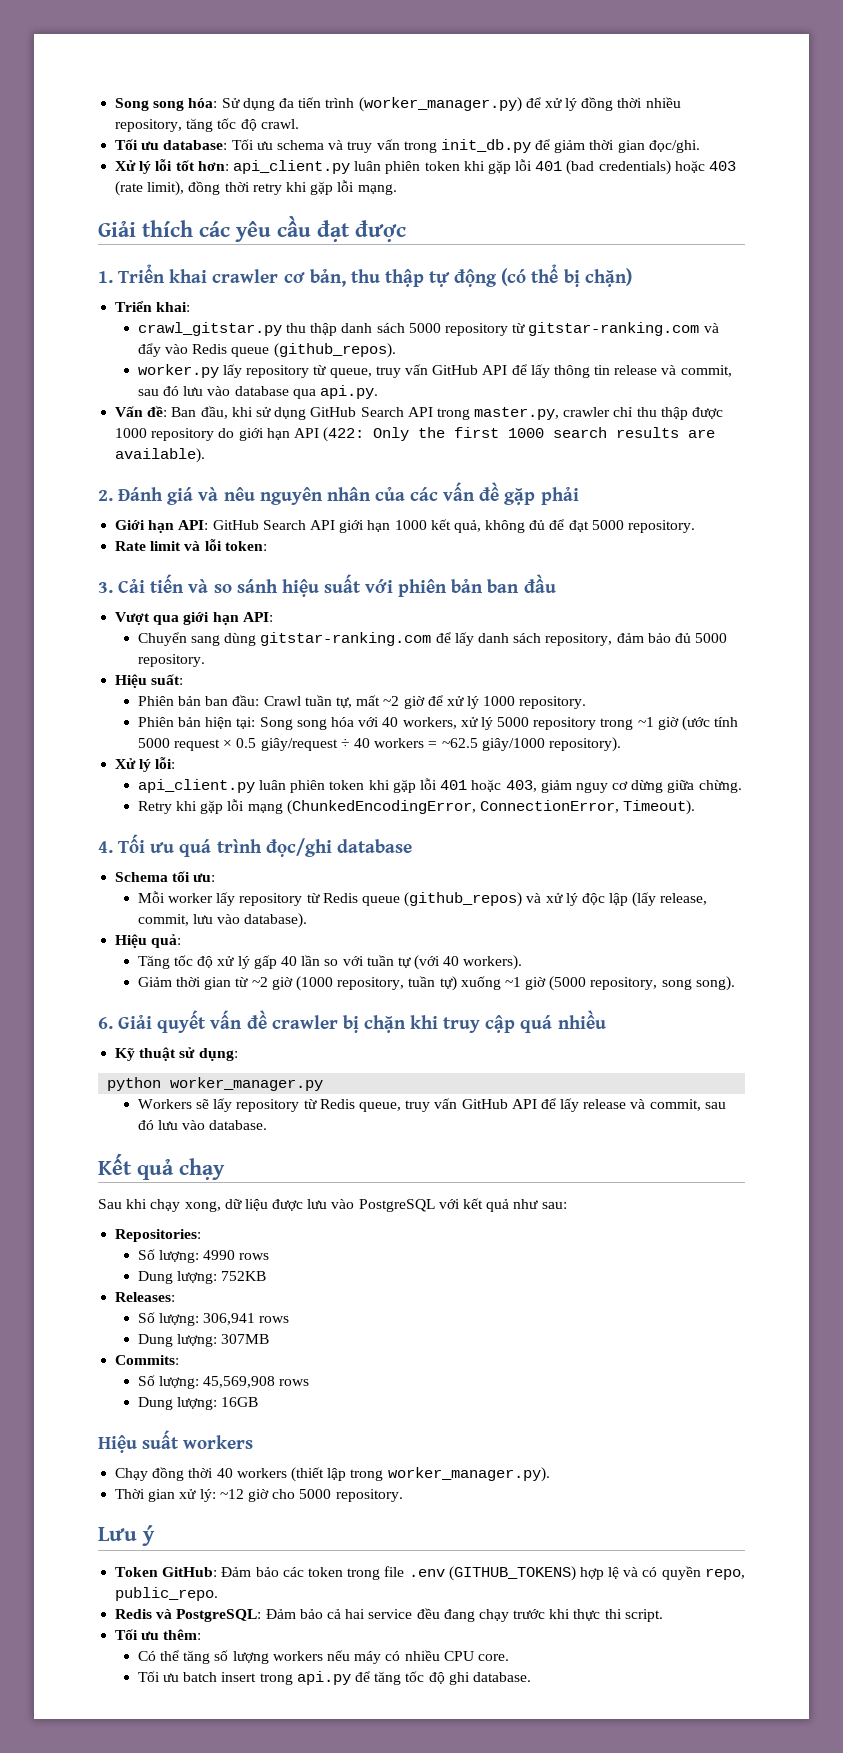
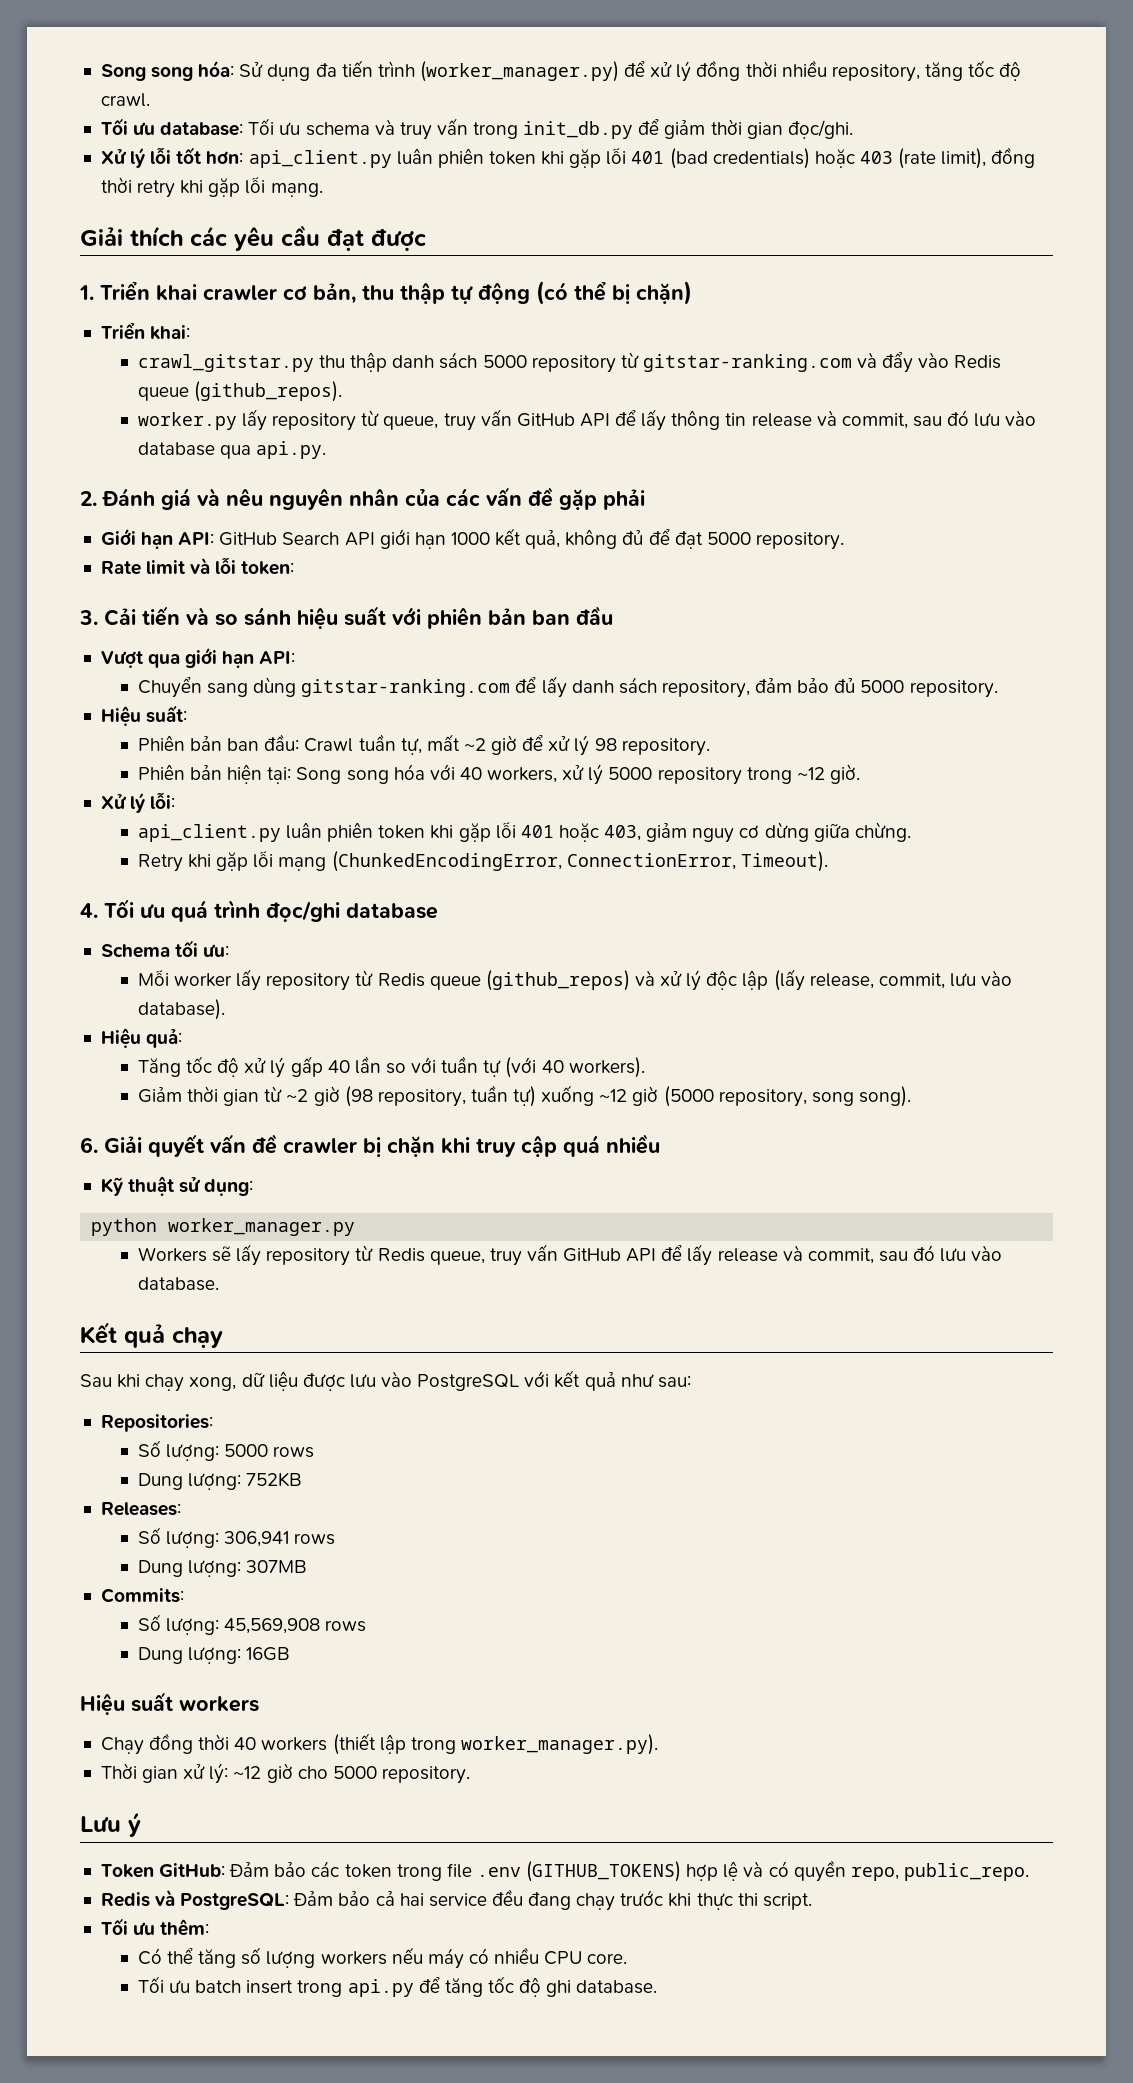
- Vấn đề: Ban đầu, khi sử dụng GitHub Search API trong master.py, crawler chỉ thu thập được 1000 repository do giới hạn API (422: Only the first 1000 search results are available).
- Phiên bản ban đầu: Crawl tuần tự, mất ~2 giờ để xử lý 1000 repository.
+ Phiên bản ban đầu: Crawl tuần tự, mất ~2 giờ để xử lý 98 repository.
- Phiên bản hiện tại: Song song hóa với 40 workers, xử lý 5000 repository trong ~1 giờ (ước tính 5000 request × 0.5 giây/request ÷ 40 workers = ~62.5 giây/1000 repository).
+ Phiên bản hiện tại: Song song hóa với 40 workers, xử lý 5000 repository trong ~12 giờ.
- Giảm thời gian từ ~2 giờ (1000 repository, tuần tự) xuống ~1 giờ (5000 repository, song song).
+ Giảm thời gian từ ~2 giờ (98 repository, tuần tự) xuống ~12 giờ (5000 repository, song song).
- Số lượng: 4990 rows
+ Số lượng: 5000 rows

